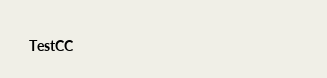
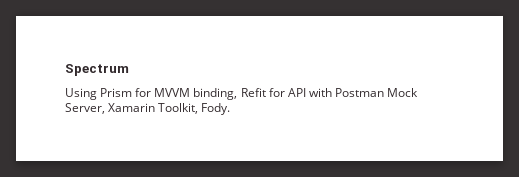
- TestCC
+ Spectrum
+ Using Prism for MVVM binding, Refit for API with Postman Mock Server, Xamarin Toolkit, Fody.

